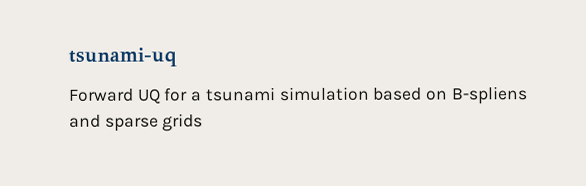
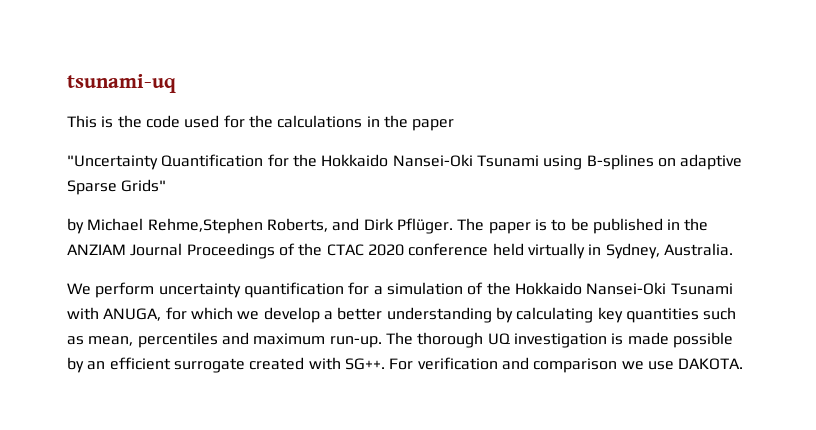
- Forward UQ for a tsunami simulation based on B-spliens and sparse grids
+ This is the code used for the calculations in the paper
+ "Uncertainty Quantification for the Hokkaido Nansei-Oki Tsunami using B-splines on adaptive Sparse Grids"
+ by Michael Rehme,Stephen Roberts, and Dirk Pflüger. The paper is to be published in the ANZIAM Journal Proceedings of the CTAC 2020 conference held virtually in Sydney, Australia.
+ We perform uncertainty quantification for a simulation of the Hokkaido Nansei-Oki Tsunami with ANUGA, for which we develop a better understanding by calculating key quantities such as mean, percentiles and maximum run-up. The thorough UQ investigation is made possible by an efficient surrogate created with SG++. For verification and comparison we use DAKOTA.

